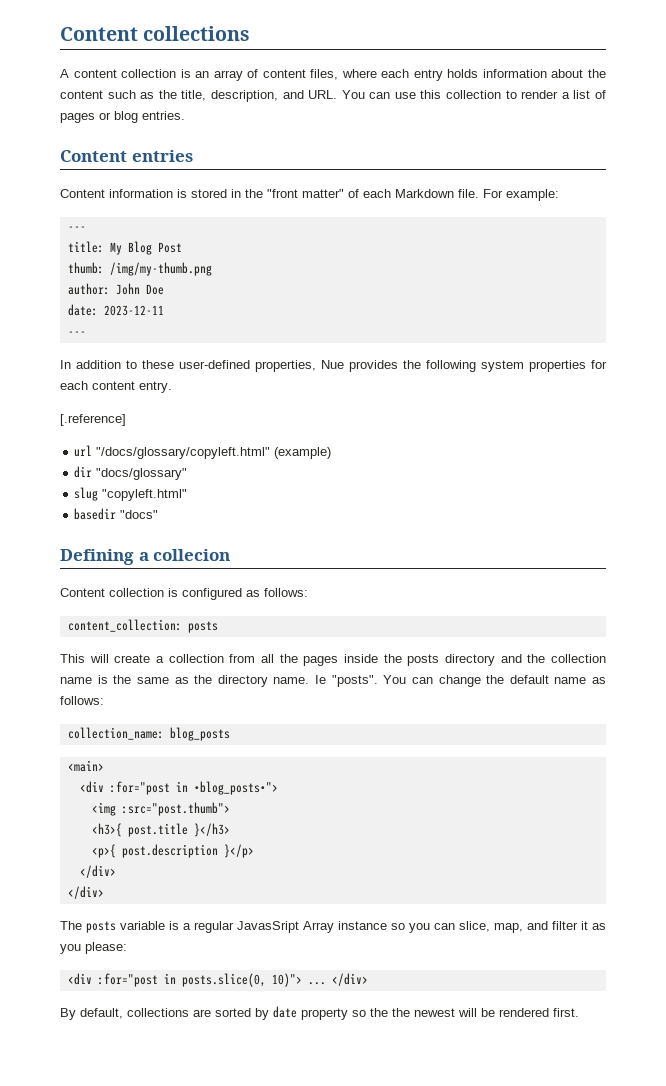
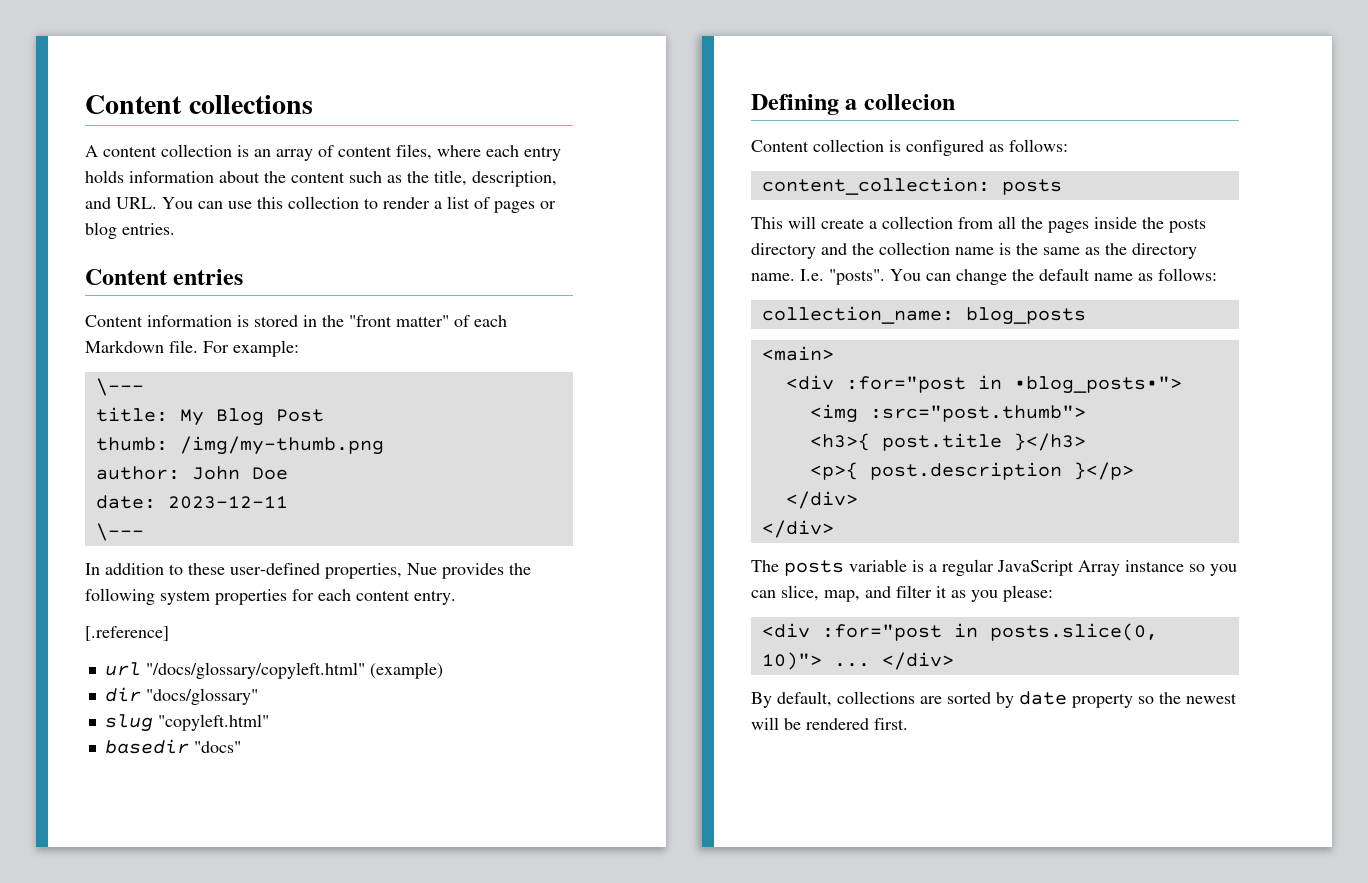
  For example:
- ---
+ \---
  date: 2023-12-11
- ---
+ \---
- Ie "posts".
+ I.e. "posts".
- The posts variable is a regular JavasSript Array instance so you can slice, map, and filter it as you please:
+ The posts variable is a regular JavaScript Array instance so you can slice, map, and filter it as you please:
- By default, collections are sorted by date property so the the newest will be rendered first.
+ By default, collections are sorted by date property so the newest will be rendered first.

